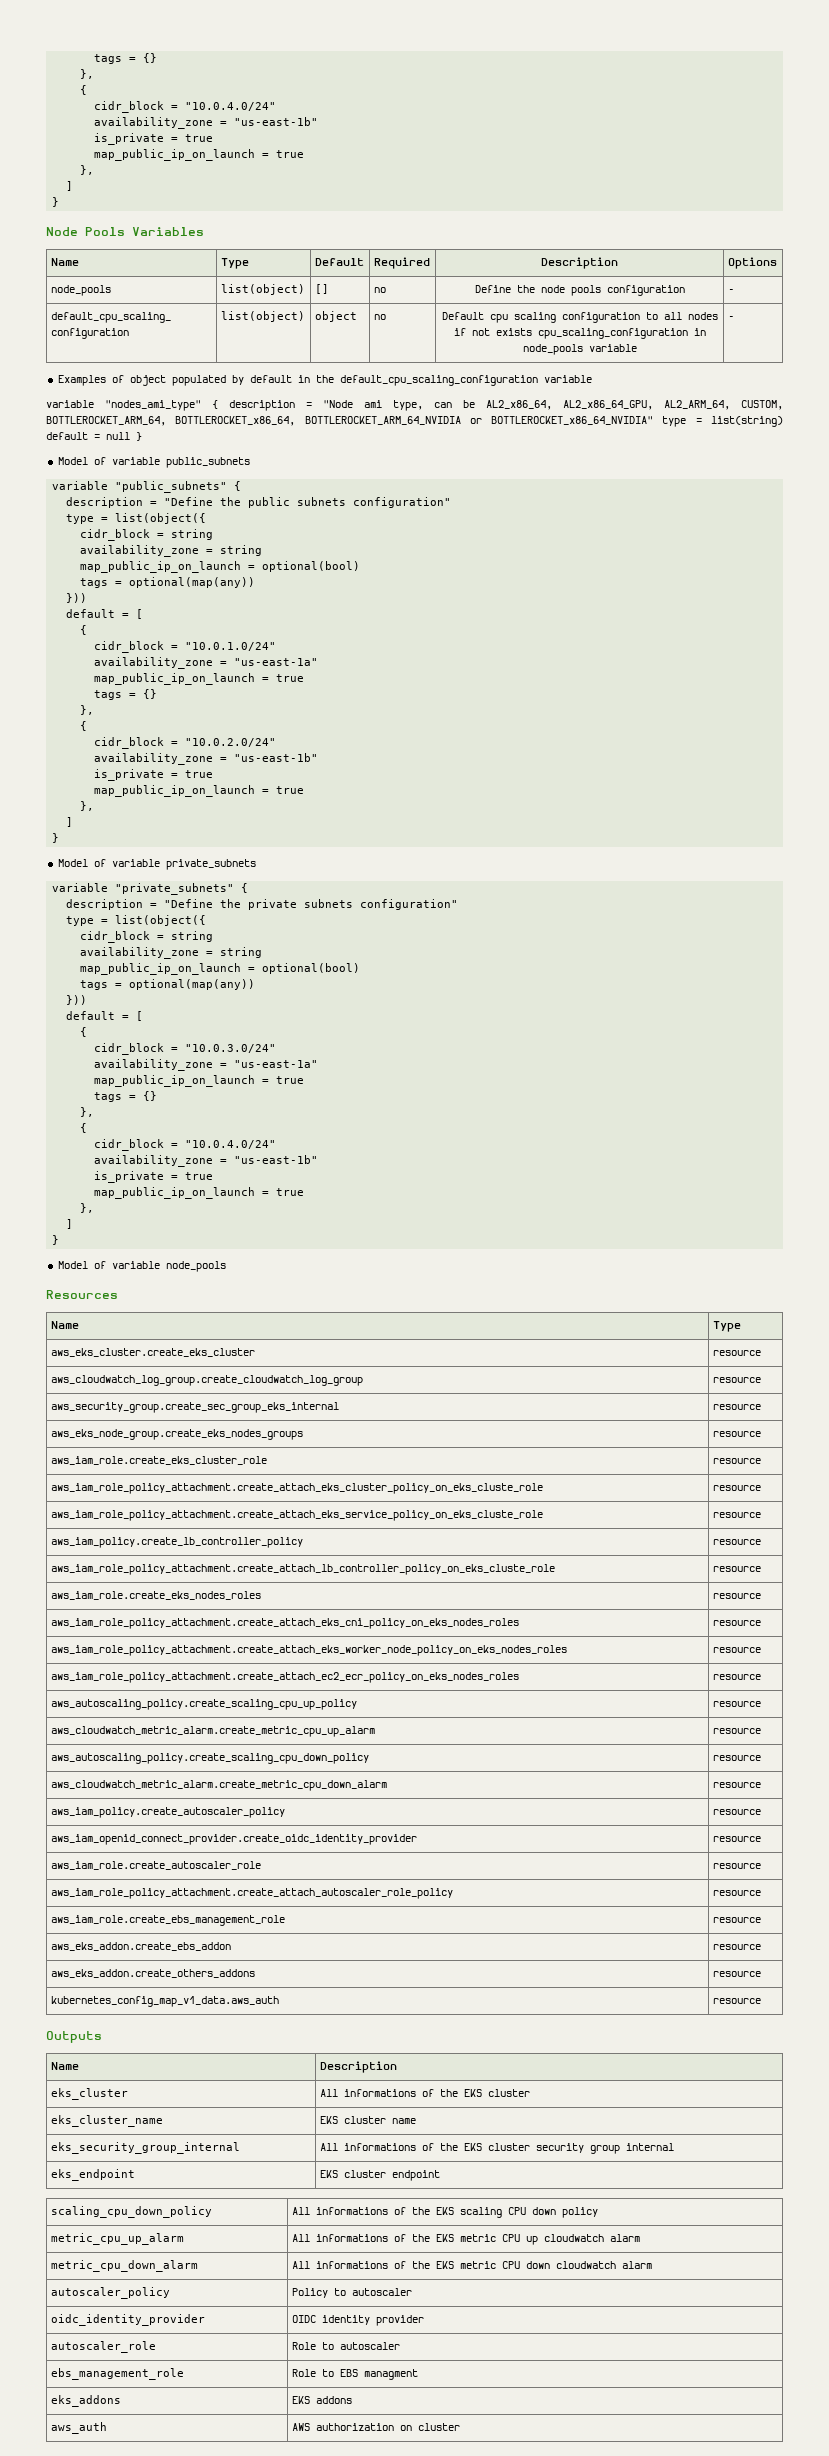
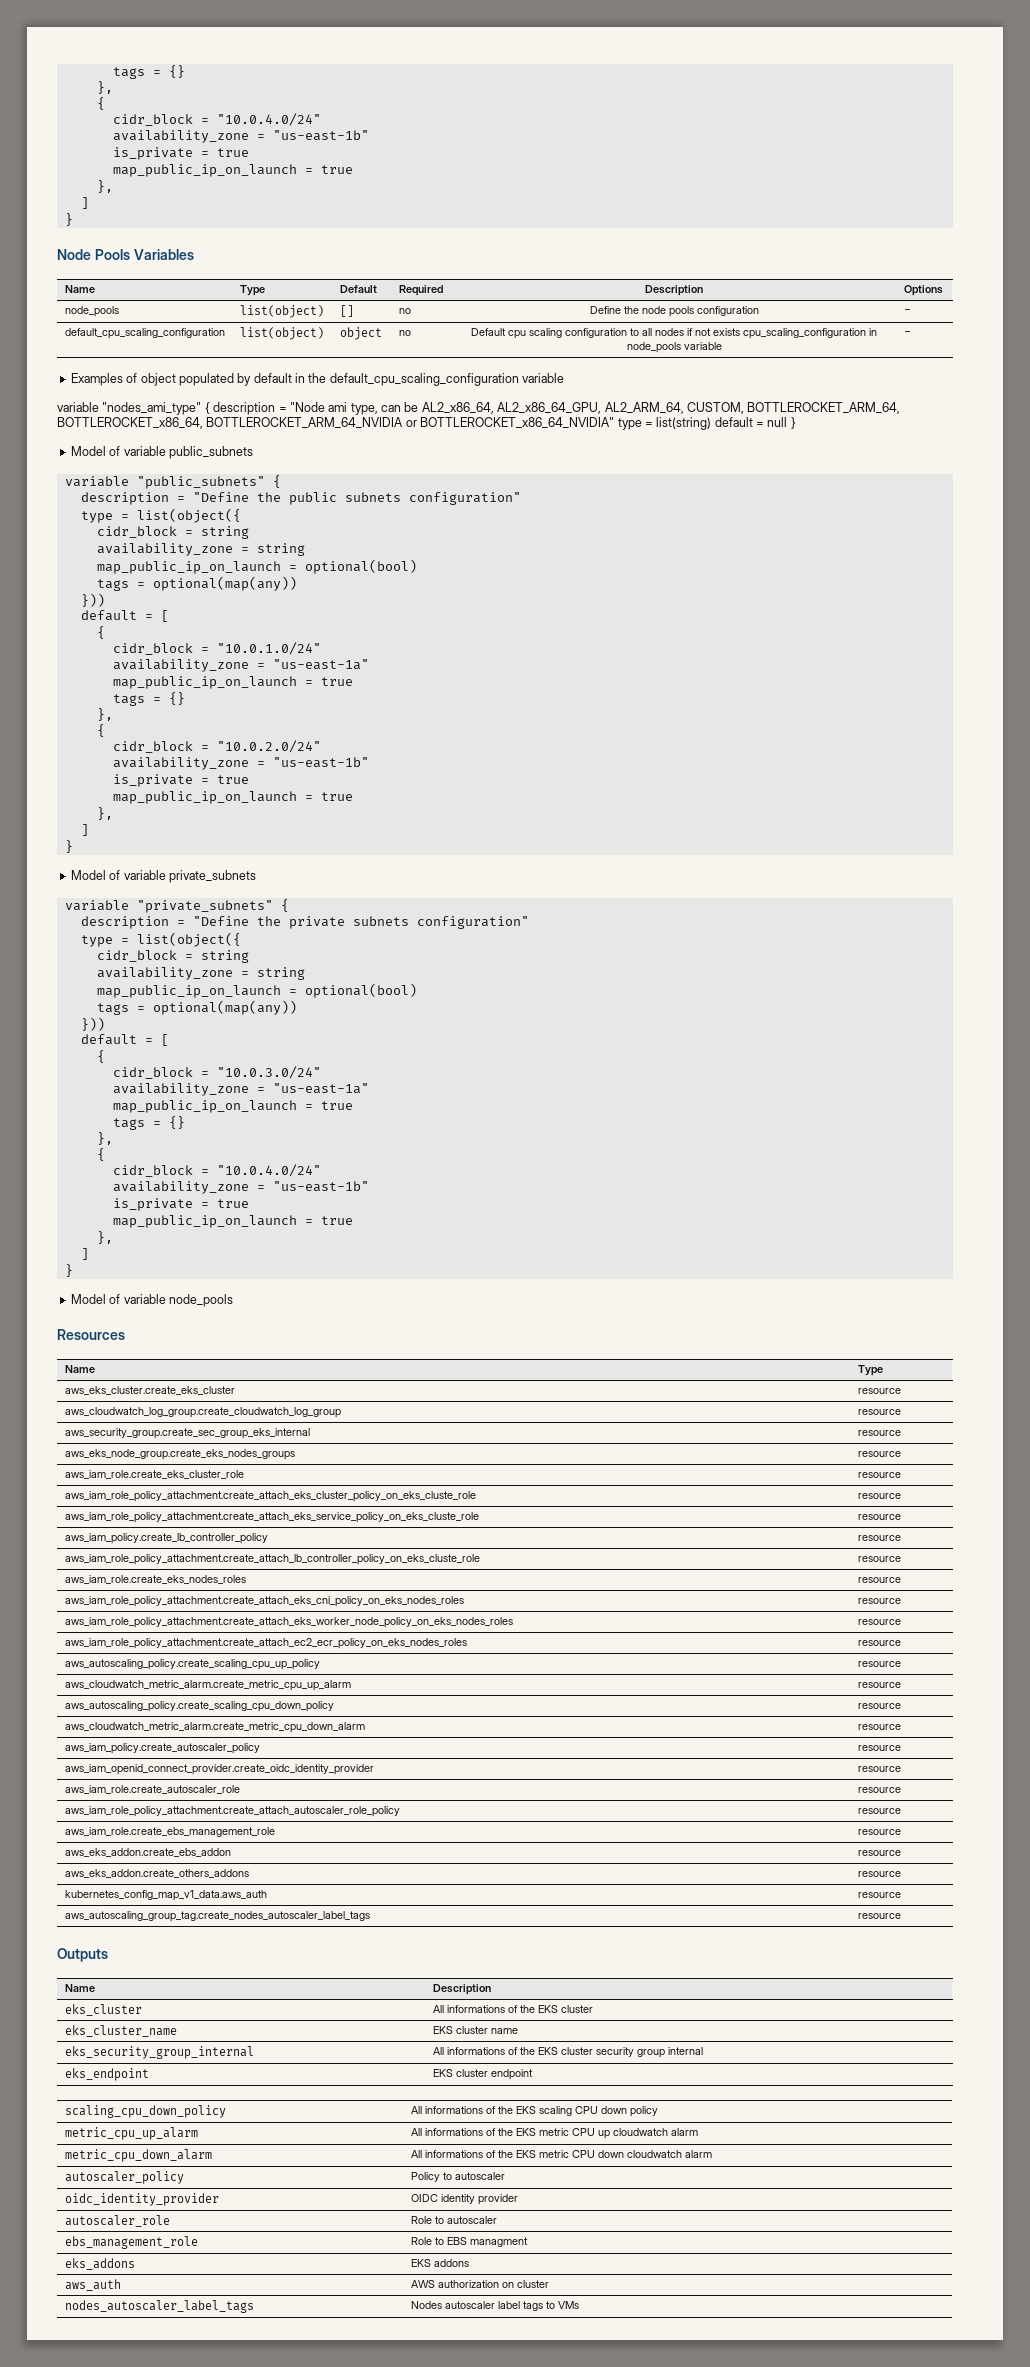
+ aws_autoscaling_group_tag.create_nodes_autoscaler_label_tags | resource
+ nodes_autoscaler_label_tags | Nodes autoscaler label tags to VMs

